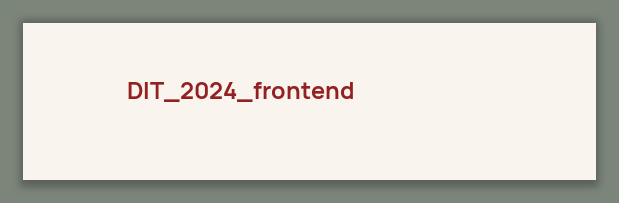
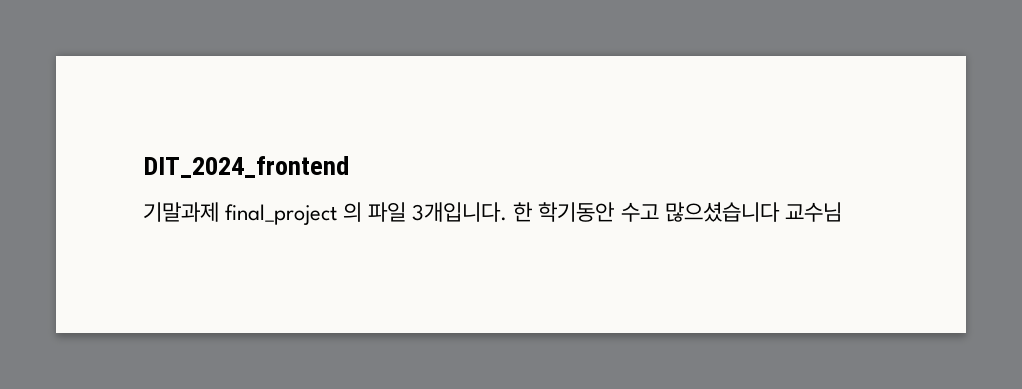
+ 기말과제 final_project 의 파일 3개입니다. 한 학기동안 수고 많으셨습니다 교수님

